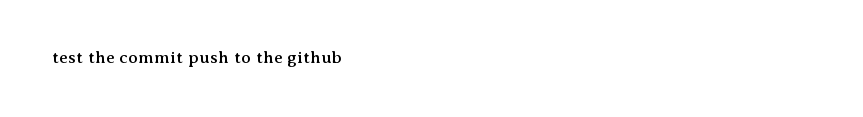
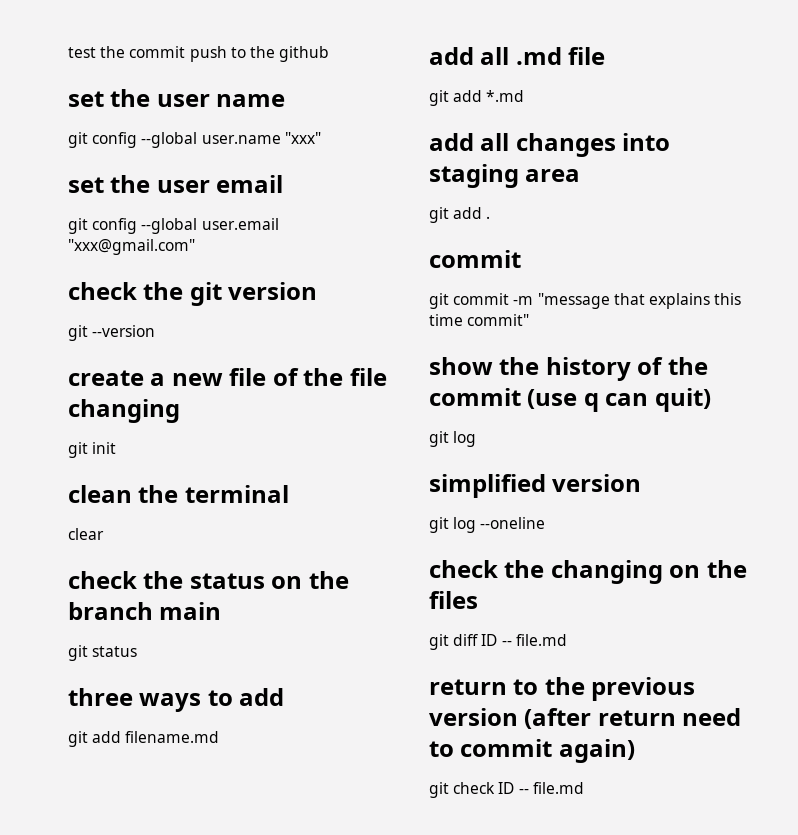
+ set the user name
+ git config --global user.name "xxx"
+ set the user email
+ git config --global user.email "xxx@gmail.com"
+ check the git version
+ git --version
+ create a new file of the file changing
+ git init
+ clean the terminal
+ clear
+ check the status on the branch main
+ git status
+ three ways to add
+ git add filename.md
+ add all .md file
+ git add *.md
+ add all changes into staging area
+ git add .
+ commit
+ git commit -m "message that explains this time commit"
+ show the history of the commit (use q can quit)
+ git log
+ simplified version
+ git log --oneline
+ check the changing on the files
+ git diff ID -- file.md
+ return to the previous version (after return need to commit again)
+ git check ID -- file.md

